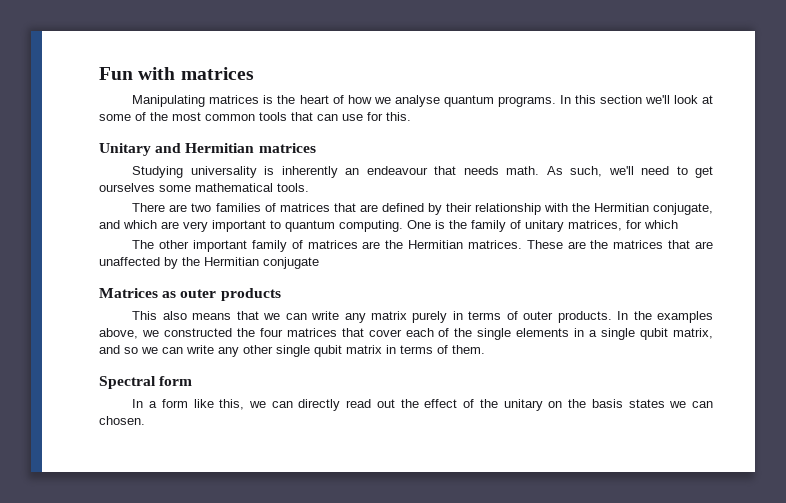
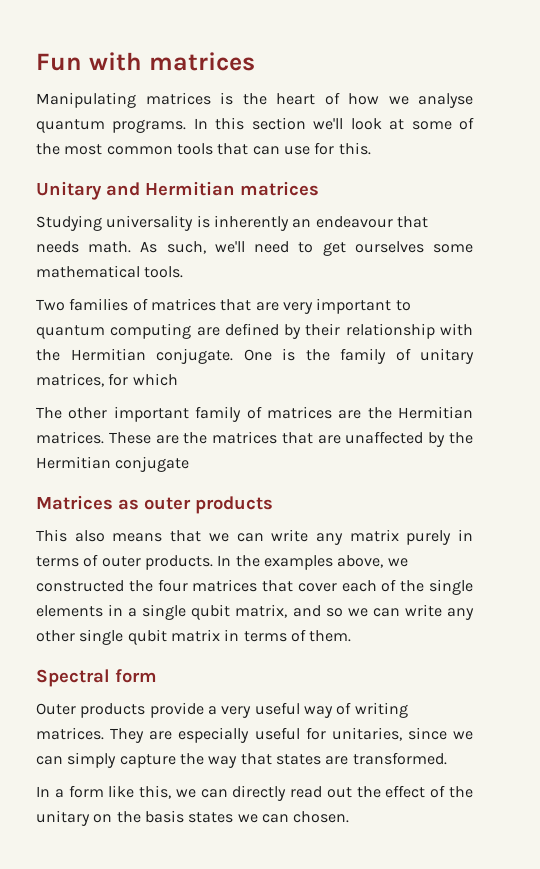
- There are two families of matrices that are defined by their relationship with the Hermitian conjugate, and which are very important to quantum computing.
+ Two families of matrices that are very important to quantum computing are defined by their relationship with the Hermitian conjugate.
+ Outer products provide a very useful way of writing matrices. They are especially useful for unitaries, since we can simply capture the way that states are transformed.

